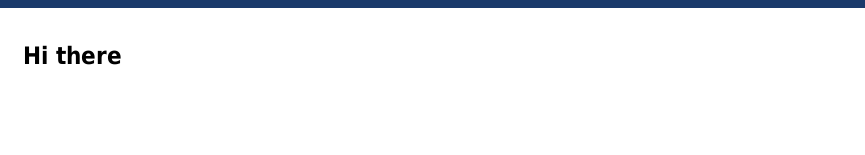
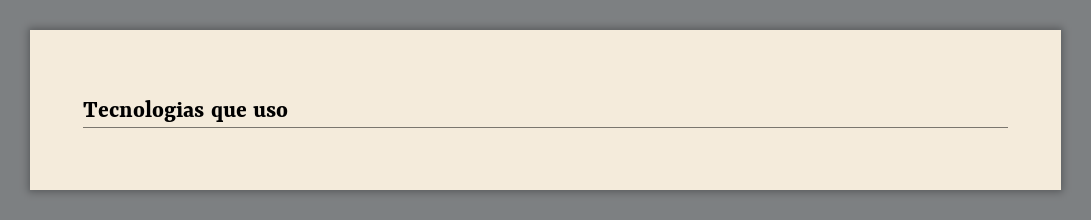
- Hi there
+ Tecnologias que uso

